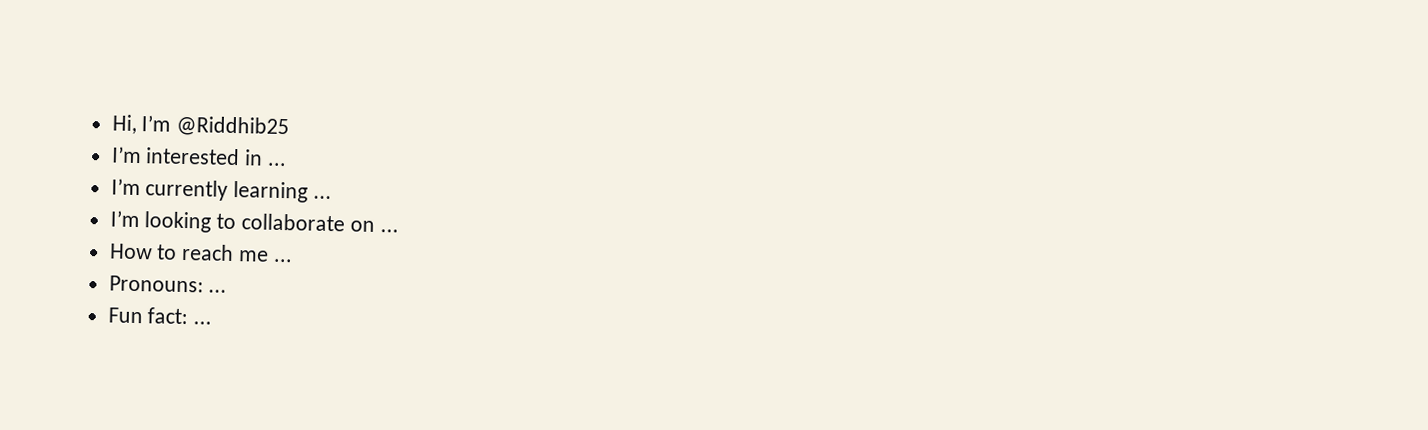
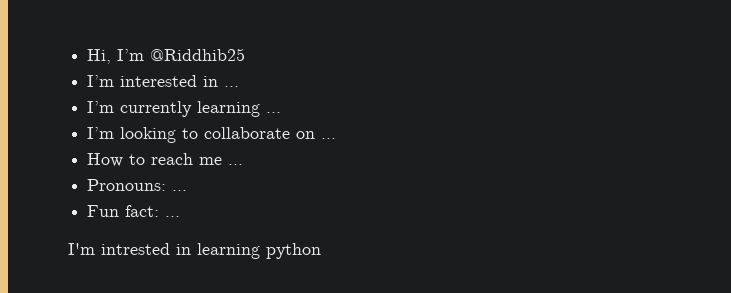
+ I'm intrested in learning python

